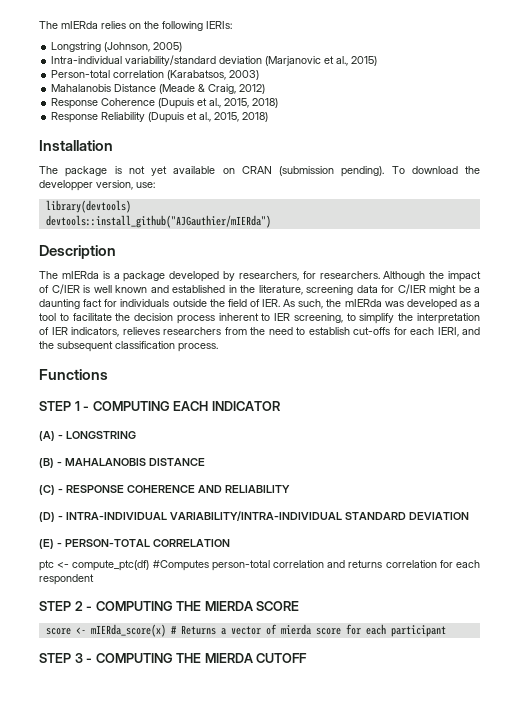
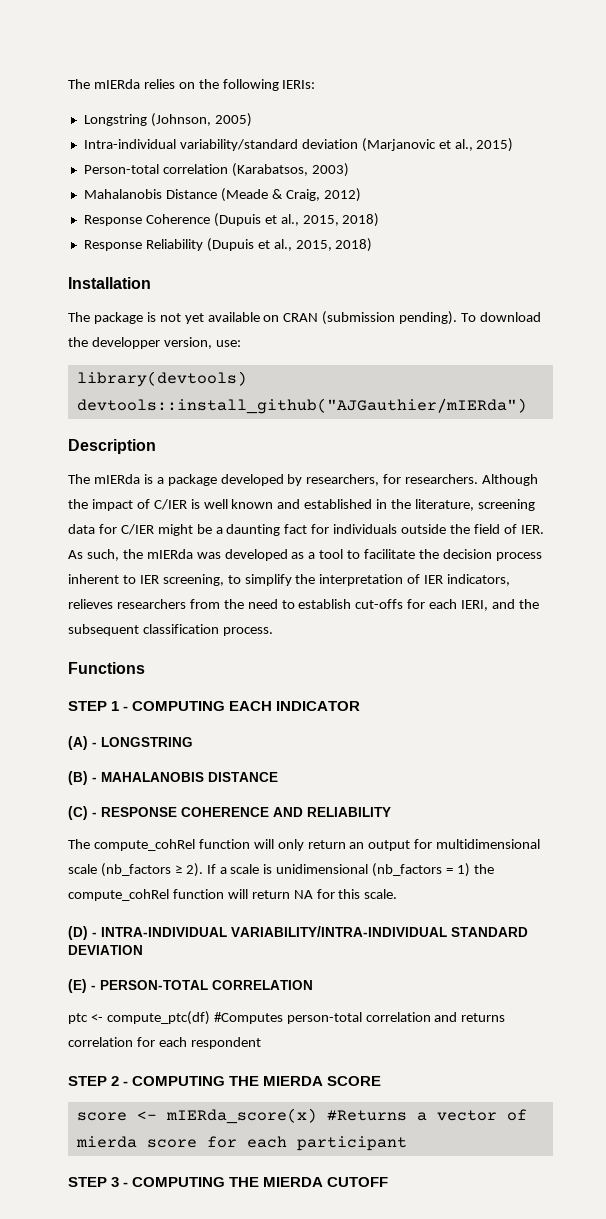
+ The compute_cohRel function will only return an output for multidimensional scale (nb_factors ≥ 2). If a scale is unidimensional (nb_factors = 1) the compute_cohRel function will return NA for this scale.
- score <- mIERda_score(x) # Returns a vector of mierda score for each participant
+ score <- mIERda_score(x) #Returns a vector of mierda score for each participant

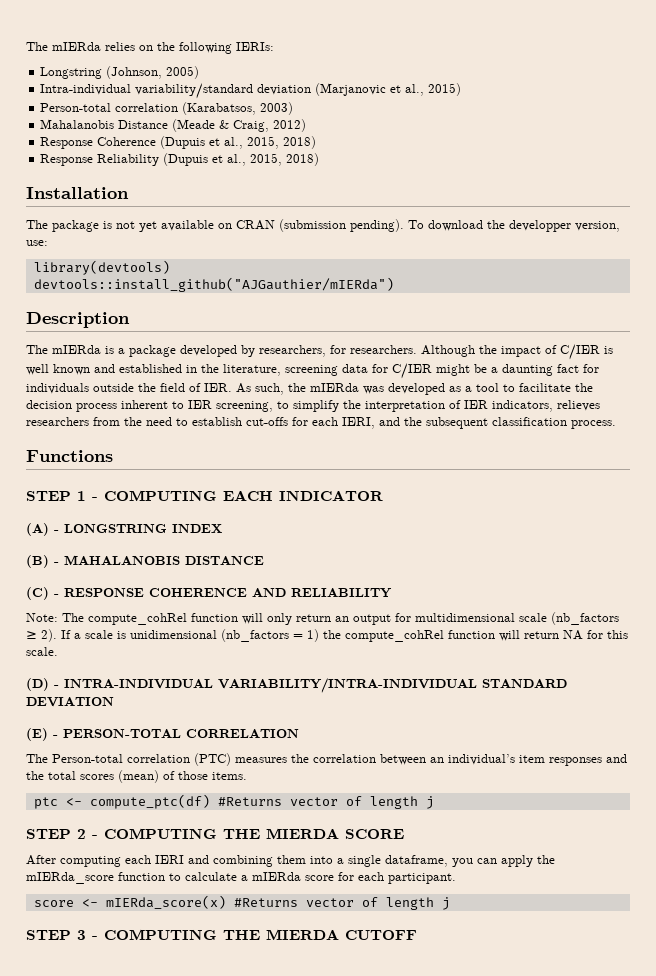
- (A) - LONGSTRING
+ (A) - LONGSTRING INDEX
- The compute_cohRel function will only return an output for multidimensional scale (nb_factors ≥ 2).
+ Note: The compute_cohRel function will only return an output for multidimensional scale (nb_factors ≥ 2).
- ptc <- compute_ptc(df) #Computes person-total correlation and returns correlation for each respondent
+ The Person-total correlation (PTC) measures the correlation between an individual’s item responses and the total scores (mean) of those items.
+ ptc <- compute_ptc(df) #Returns vector of length j
+ After computing each IERI and combining them into a single dataframe, you can apply the mIERda_score function to calculate a mIERda score for each participant.
- score <- mIERda_score(x) #Returns a vector of mierda score for each participant
+ score <- mIERda_score(x) #Returns vector of length j

